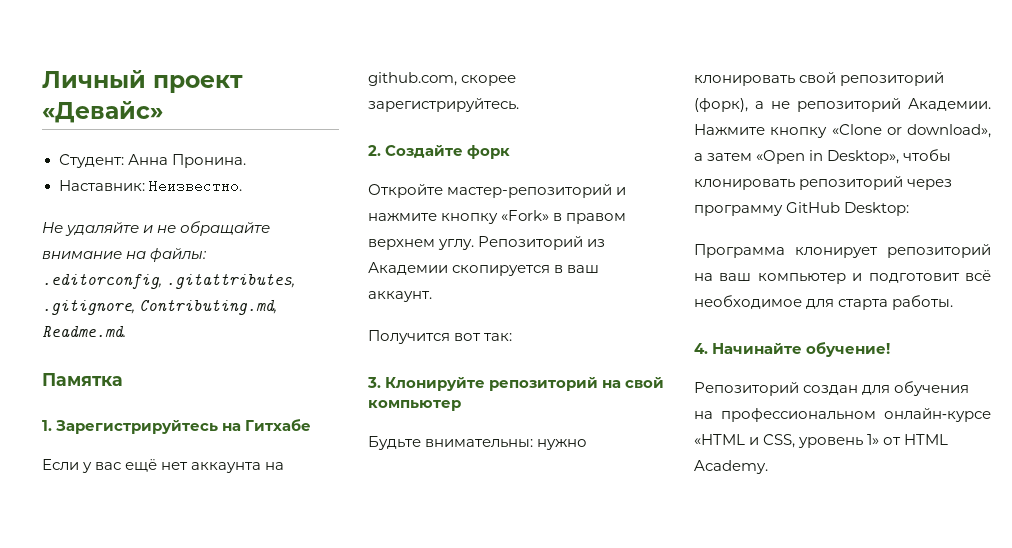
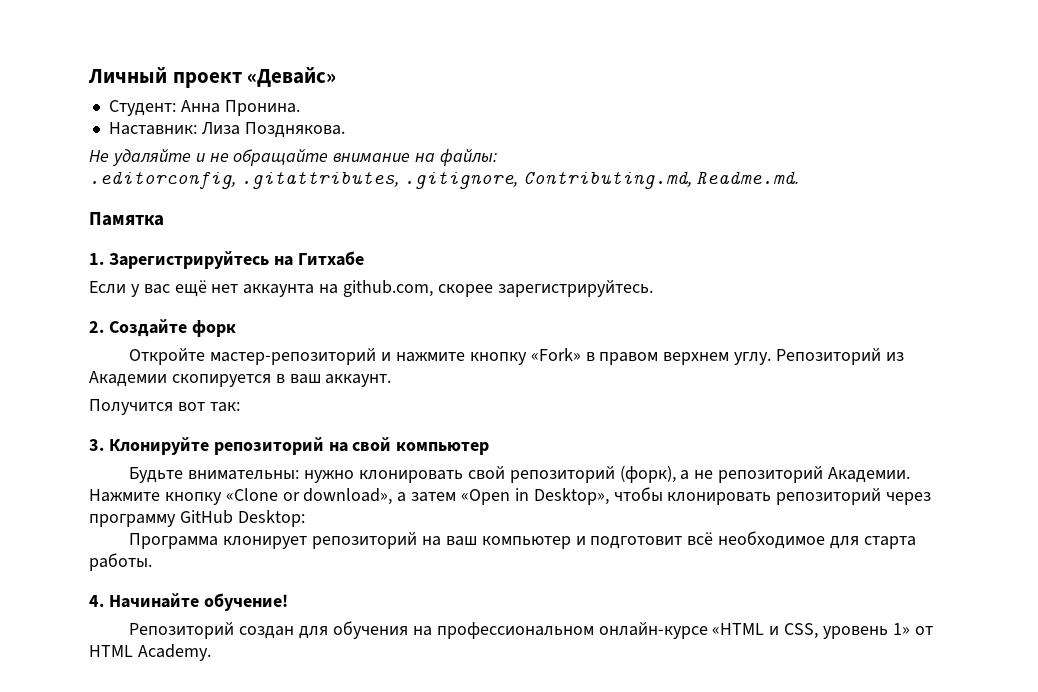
- Наставник: Неизвестно.
+ Наставник: Лиза Позднякова.

